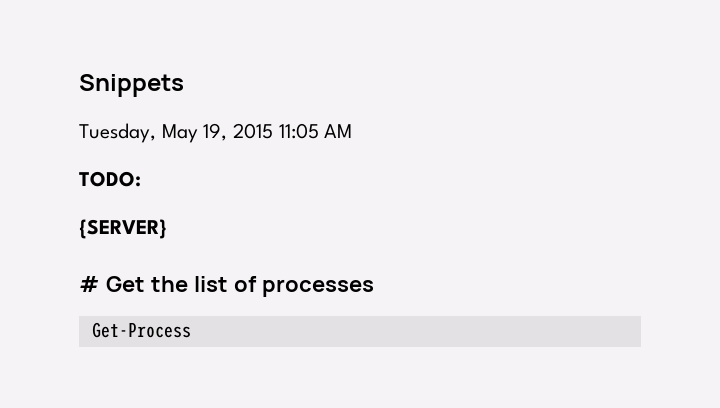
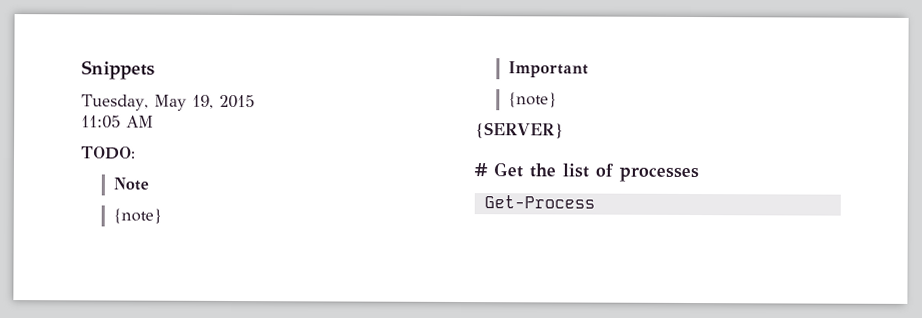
- Tuesday, May 19, 2015 11:05 AM
+ Tuesday, May 19, 2015
+ 11:05 AM
+ Note
+ {note}
+ Important
+ {note}

